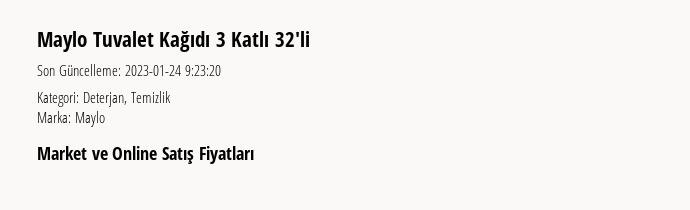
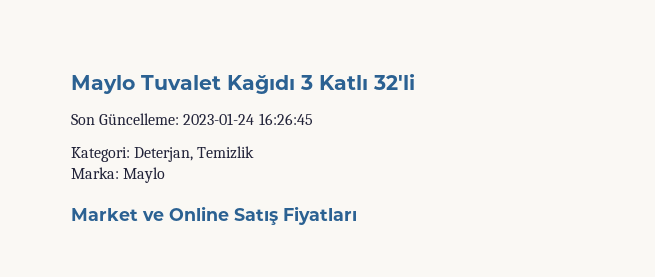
- Son Güncelleme: 2023-01-24 9:23:20
+ Son Güncelleme: 2023-01-24 16:26:45

